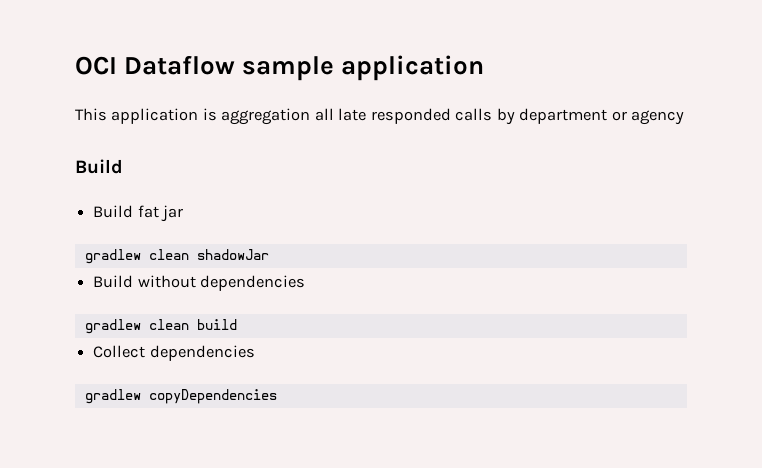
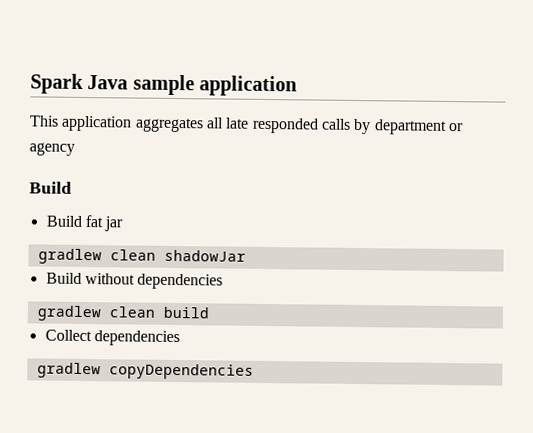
- OCI Dataflow sample application
+ Spark Java sample application
- This application is aggregation all late responded calls by department or agency
+ This application aggregates all late responded calls by department or agency

